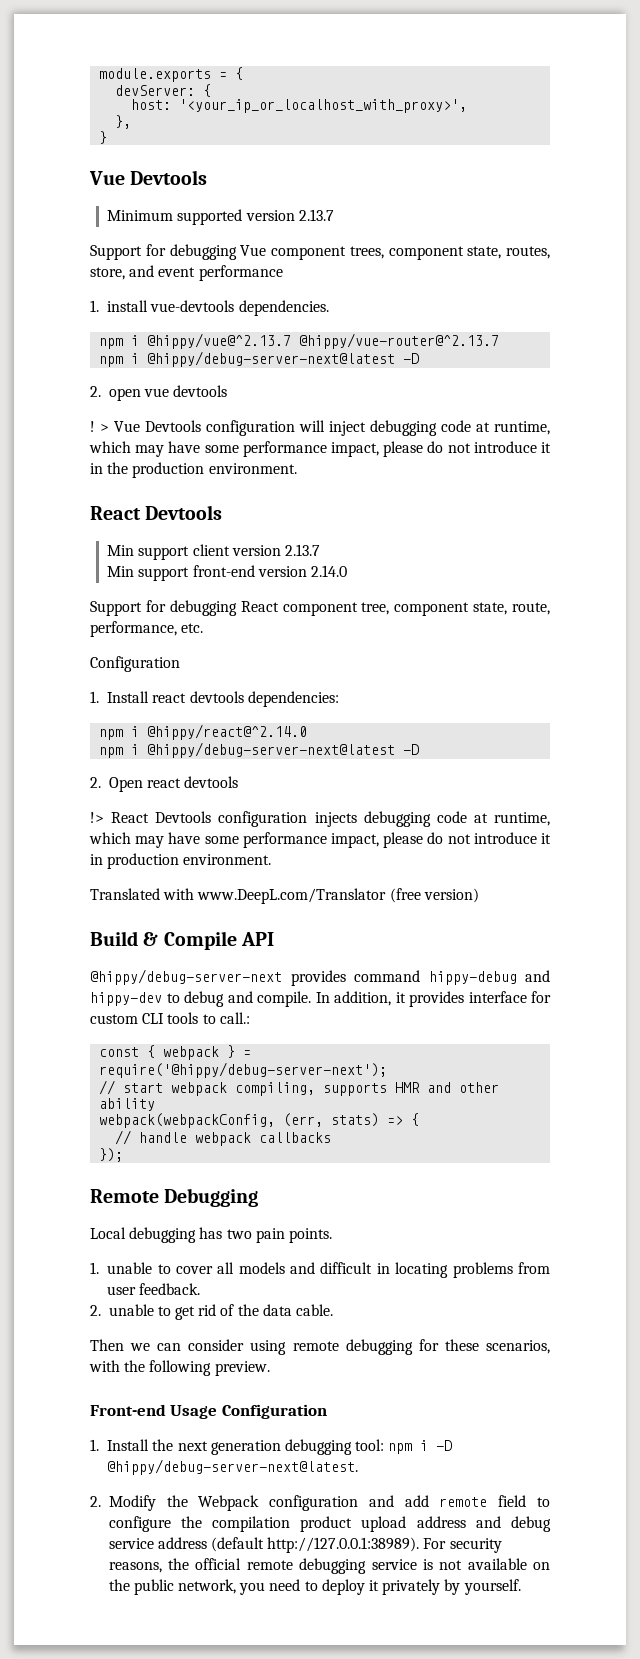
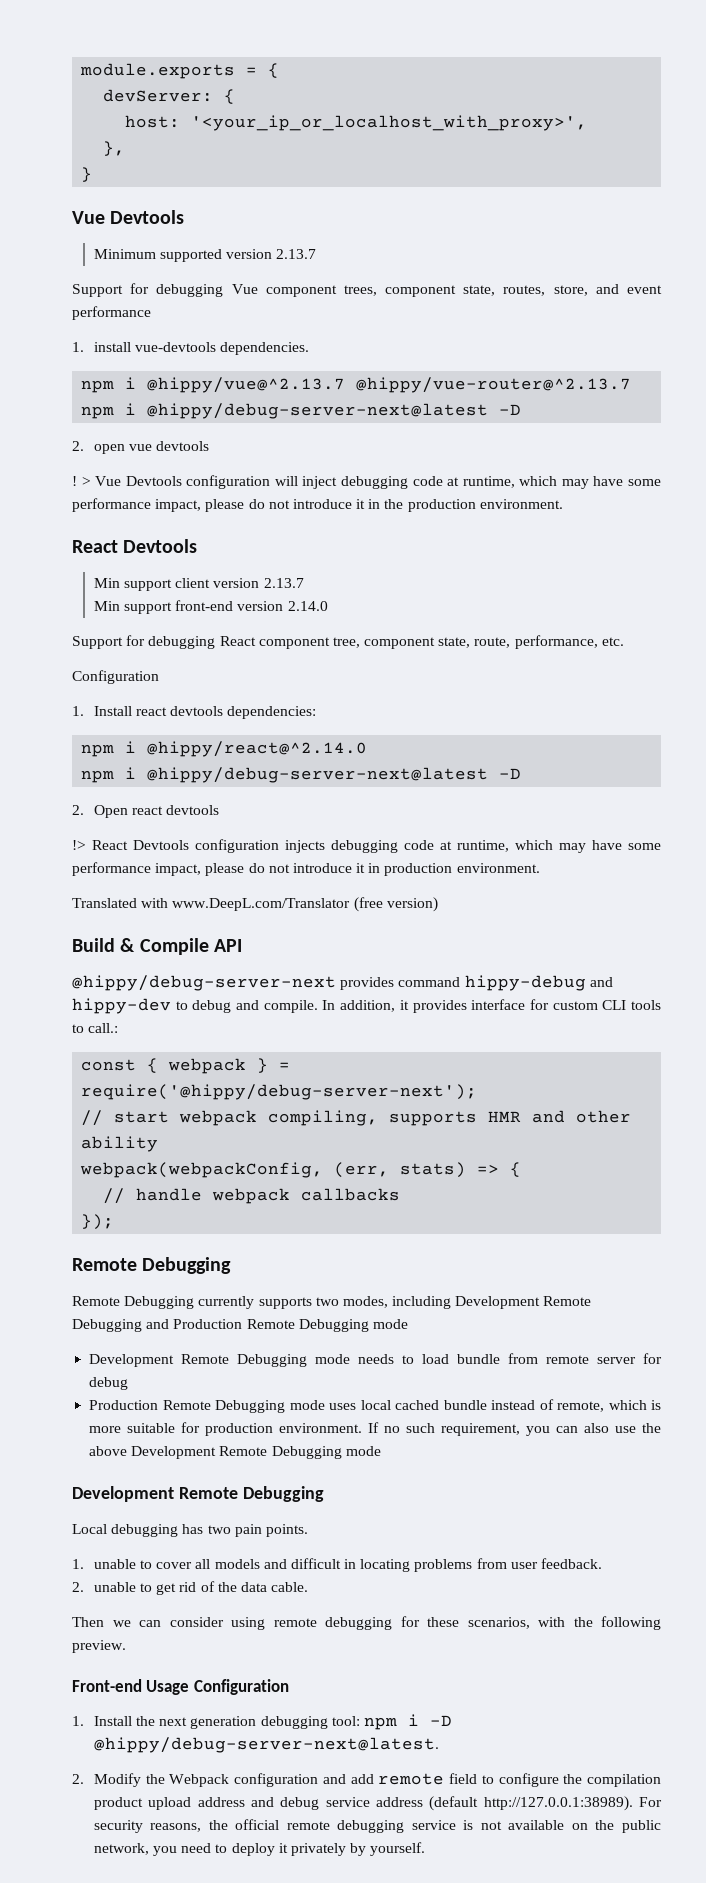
+ Remote Debugging currently supports two modes, including Development Remote Debugging and Production Remote Debugging mode
+ Development Remote Debugging mode needs to load bundle from remote server for debug
+ Production Remote Debugging mode uses local cached bundle instead of remote, which is more suitable for production environment. If no such requirement, you can also use the above Development Remote Debugging mode
+ Development Remote Debugging

